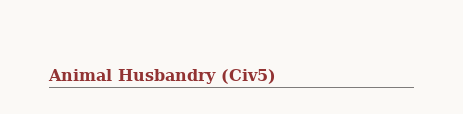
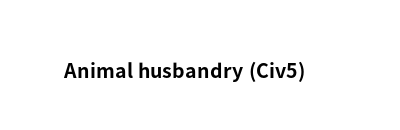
- Animal Husbandry (Civ5)
+ Animal husbandry (Civ5)

